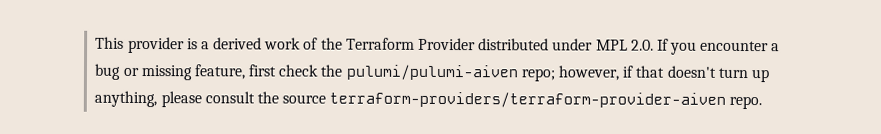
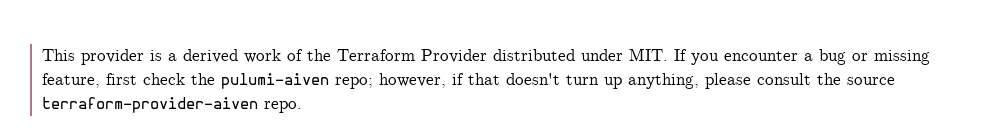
- This provider is a derived work of the Terraform Provider distributed under MPL 2.0. If you encounter a bug or missing feature, first check the pulumi/pulumi-aiven repo; however, if that doesn't turn up anything, please consult the source terraform-providers/terraform-provider-aiven repo.
+ This provider is a derived work of the Terraform Provider distributed under MIT. If you encounter a bug or missing feature, first check the pulumi-aiven repo; however, if that doesn't turn up anything, please consult the source terraform-provider-aiven repo.

